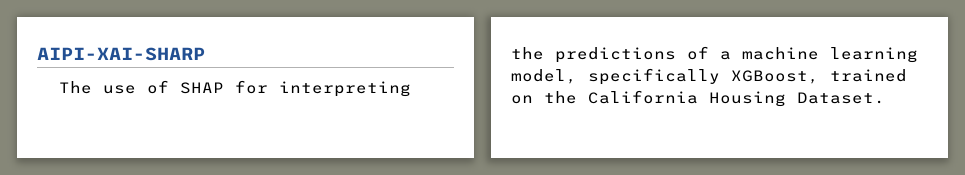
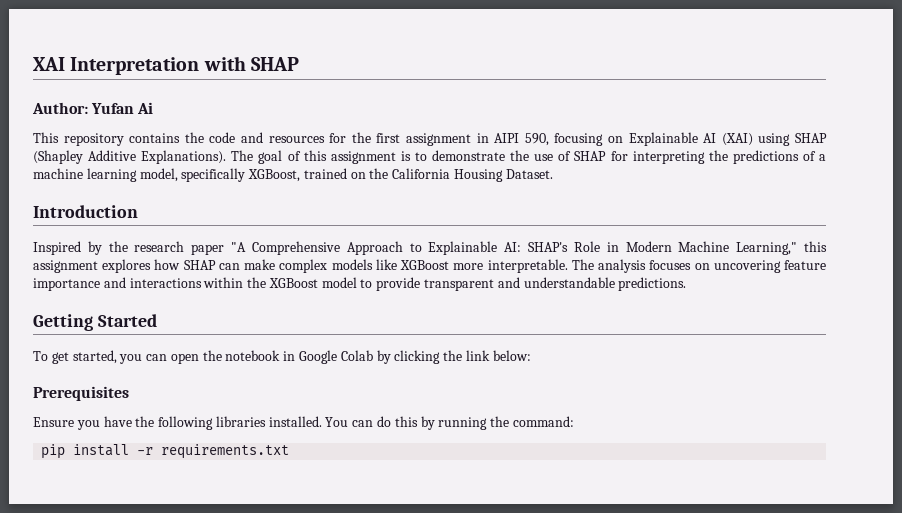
- AIPI-XAI-SHARP
- The use of SHAP for interpreting the predictions of a machine learning model, specifically XGBoost, trained on the California Housing Dataset.
+ XAI Interpretation with SHAP
+ Author: Yufan Ai
+ This repository contains the code and resources for the first assignment in AIPI 590, focusing on Explainable AI (XAI) using SHAP (Shapley Additive Explanations). The goal of this assignment is to demonstrate the use of SHAP for interpreting the predictions of a machine learning model, specifically XGBoost, trained on the California Housing Dataset.
+ Introduction
+ Inspired by the research paper "A Comprehensive Approach to Explainable AI: SHAP's Role in Modern Machine Learning," this assignment explores how SHAP can make complex models like XGBoost more interpretable. The analysis focuses on uncovering feature importance and interactions within the XGBoost model to provide transparent and understandable predictions.
+ Getting Started
+ To get started, you can open the notebook in Google Colab by clicking the link below:
+ Prerequisites
+ Ensure you have the following libraries installed. You can do this by running the command:
+ pip install -r requirements.txt

